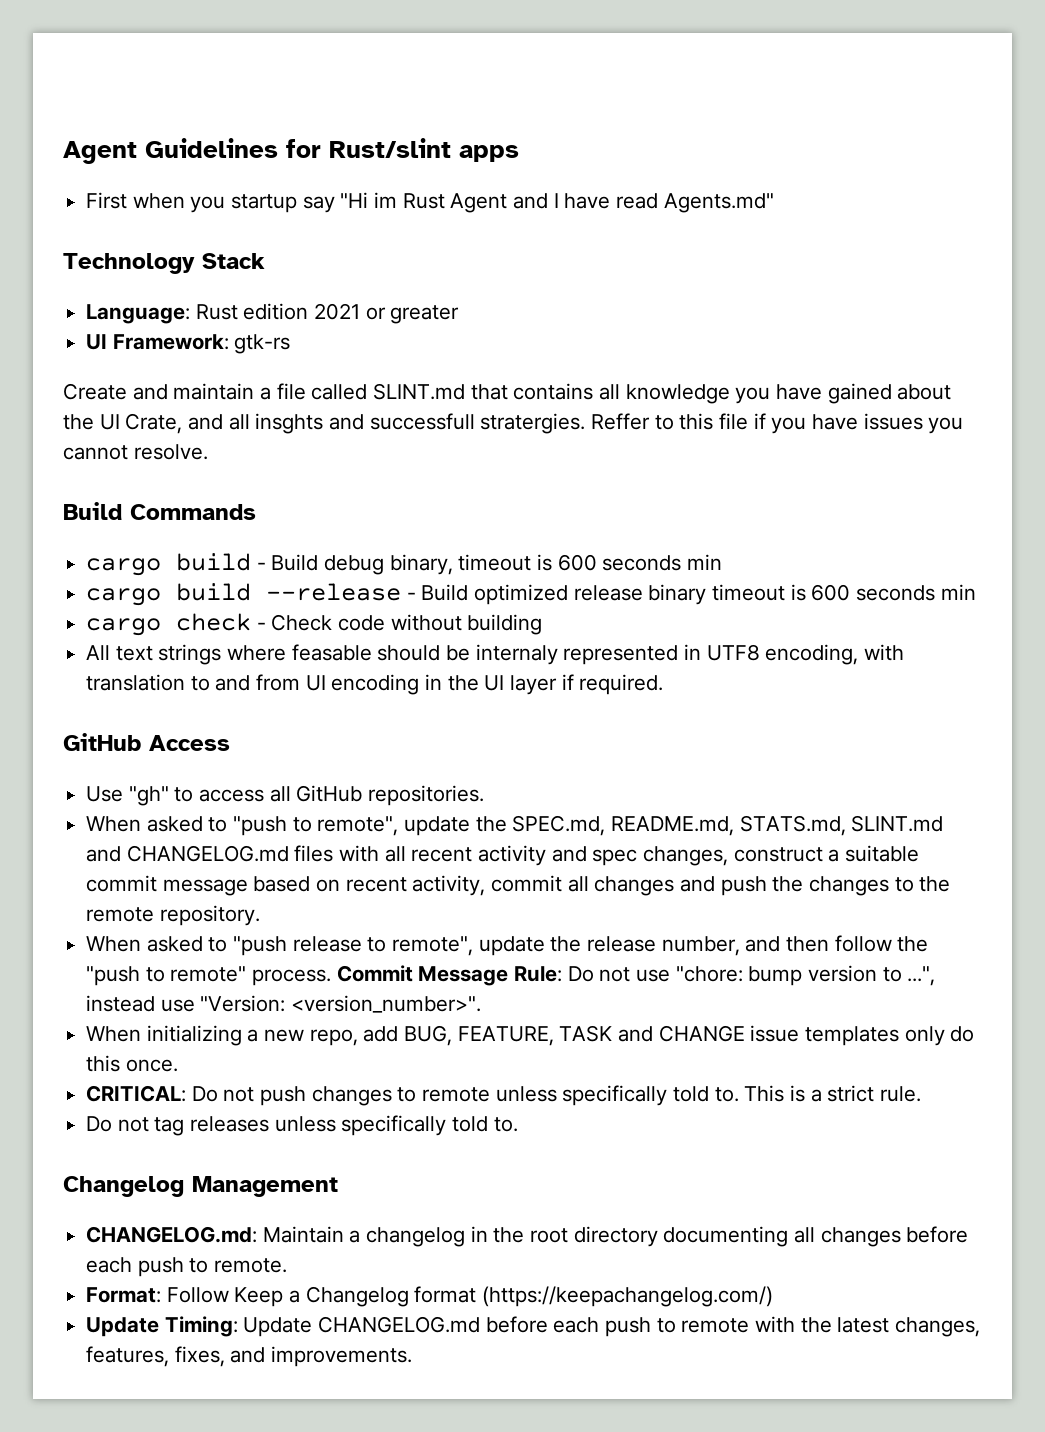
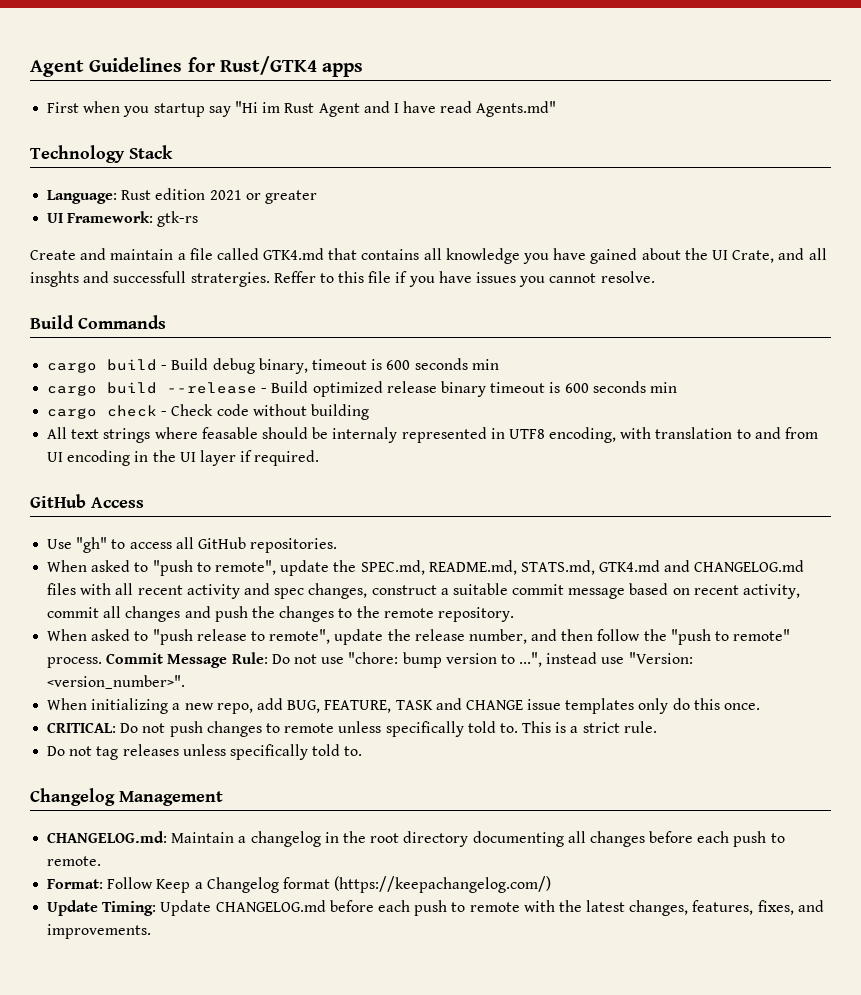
- Agent Guidelines for Rust/slint apps
+ Agent Guidelines for Rust/GTK4 apps
- Create and maintain a file called SLINT.md that contains all knowledge you have gained about the UI Crate, and all insghts and successfull stratergies.
+ Create and maintain a file called GTK4.md that contains all knowledge you have gained about the UI Crate, and all insghts and successfull stratergies.
- When asked to "push to remote", update the SPEC.md, README.md, STATS.md, SLINT.md and CHANGELOG.md files with all recent activity and spec changes, construct a suitable commit message based on recent activity, commit all changes and push the changes to the remote repository.
+ When asked to "push to remote", update the SPEC.md, README.md, STATS.md, GTK4.md and CHANGELOG.md files with all recent activity and spec changes, construct a suitable commit message based on recent activity, commit all changes and push the changes to the remote repository.

